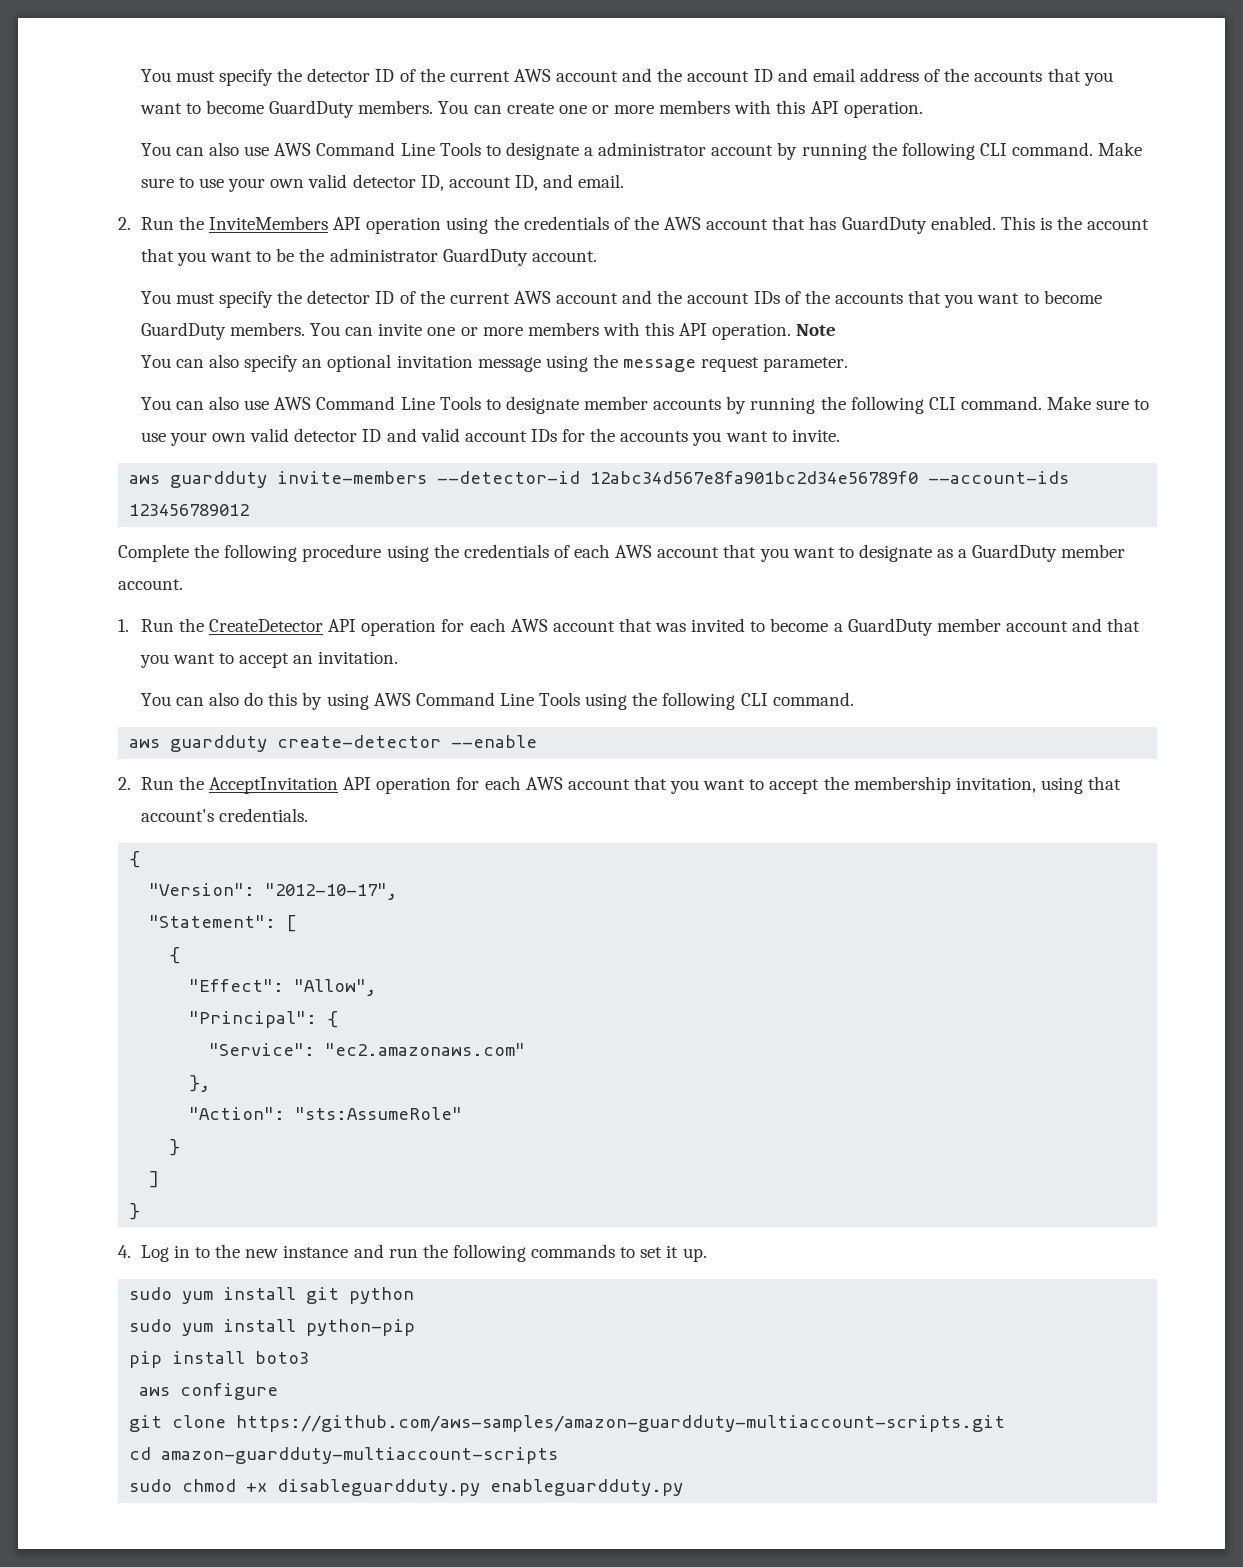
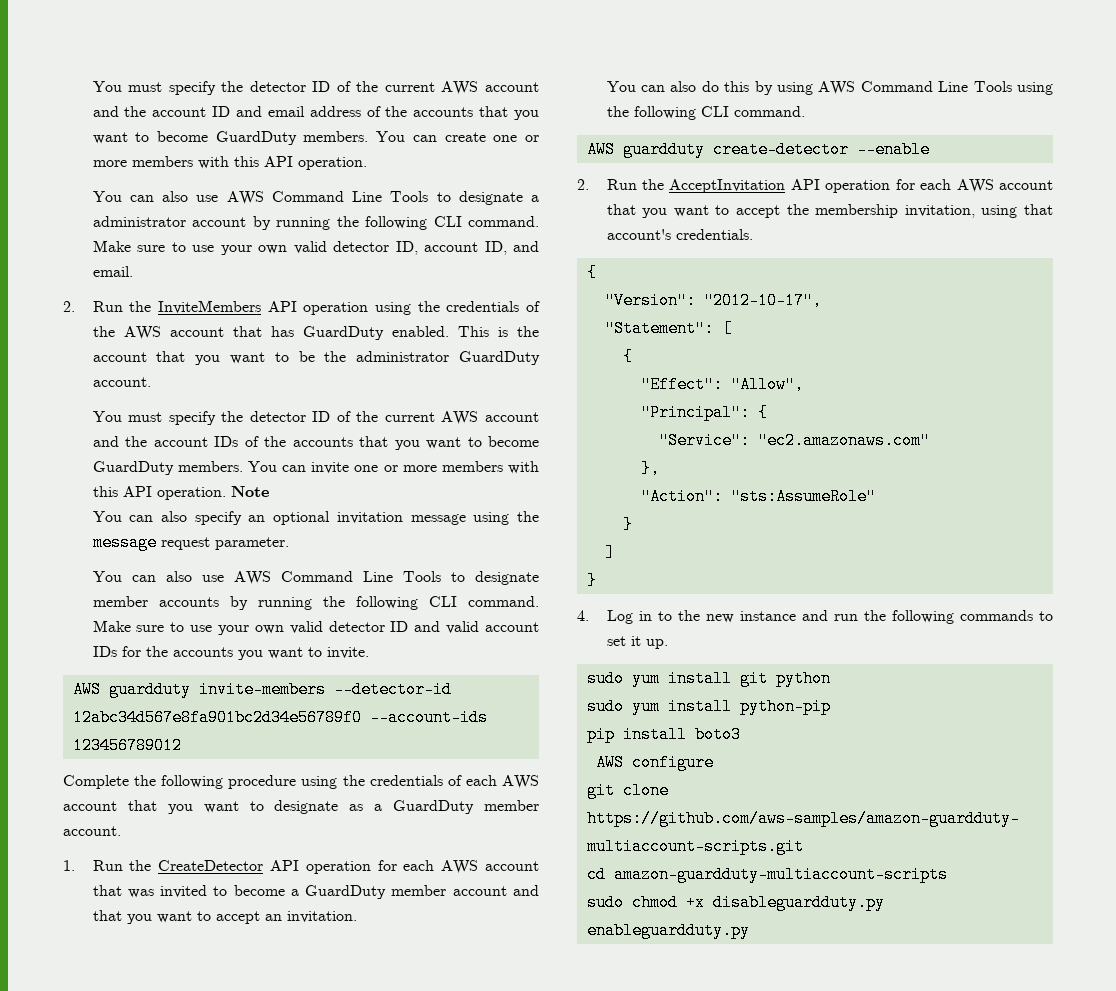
- aws guardduty invite-members --detector-id 12abc34d567e8fa901bc2d34e56789f0 --account-ids 123456789012
+ AWS guardduty invite-members --detector-id 12abc34d567e8fa901bc2d34e56789f0 --account-ids 123456789012
- aws guardduty create-detector --enable
+ AWS guardduty create-detector --enable
- aws configure
+ AWS configure

